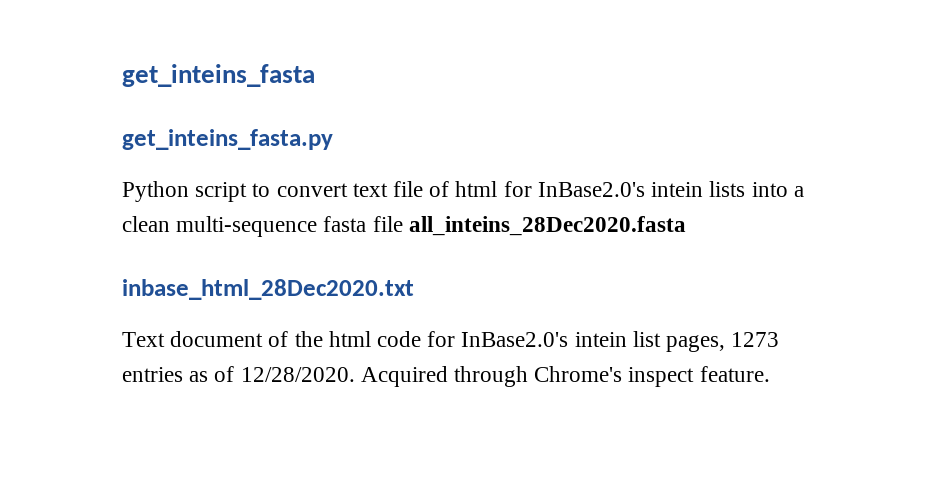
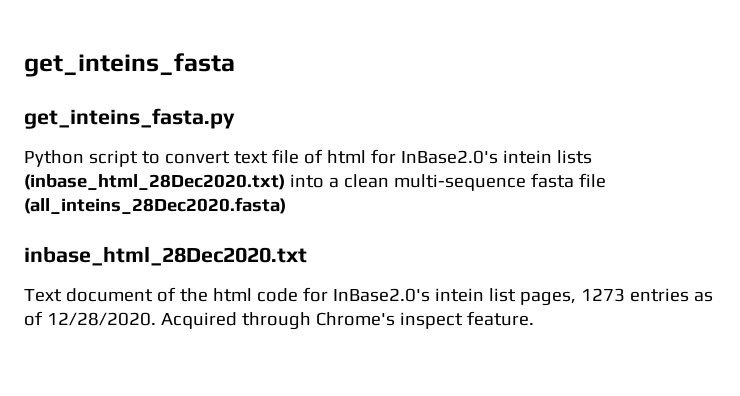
- Python script to convert text file of html for InBase2.0's intein lists into a clean multi-sequence fasta file all_inteins_28Dec2020.fasta
+ Python script to convert text file of html for InBase2.0's intein lists (inbase_html_28Dec2020.txt) into a clean multi-sequence fasta file (all_inteins_28Dec2020.fasta)

